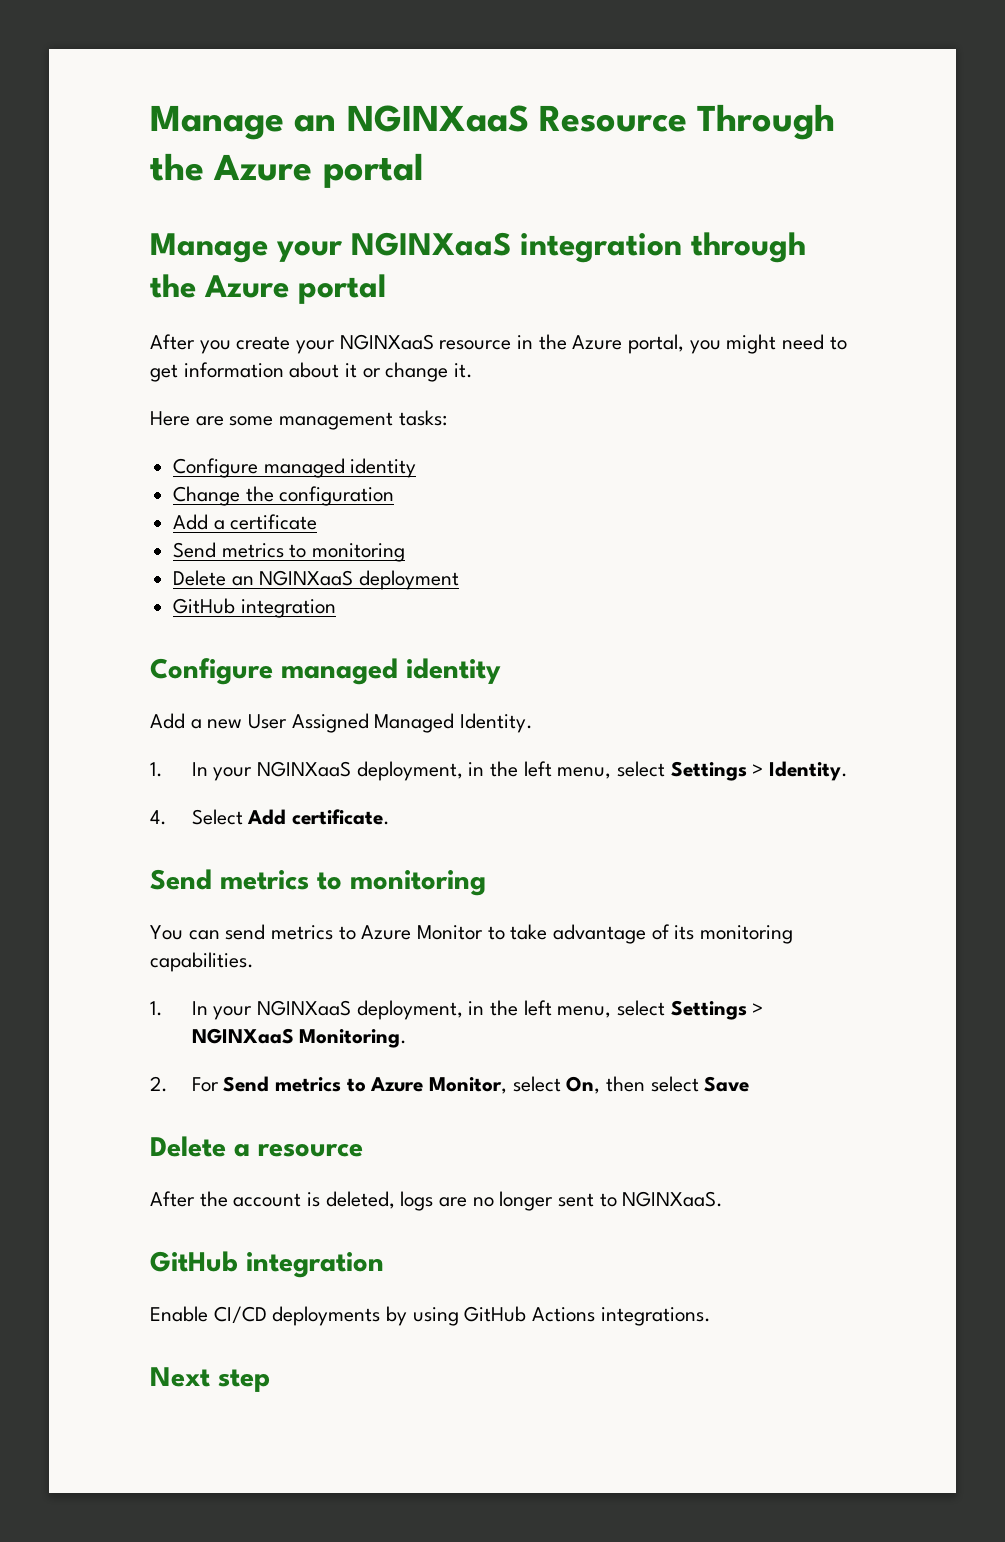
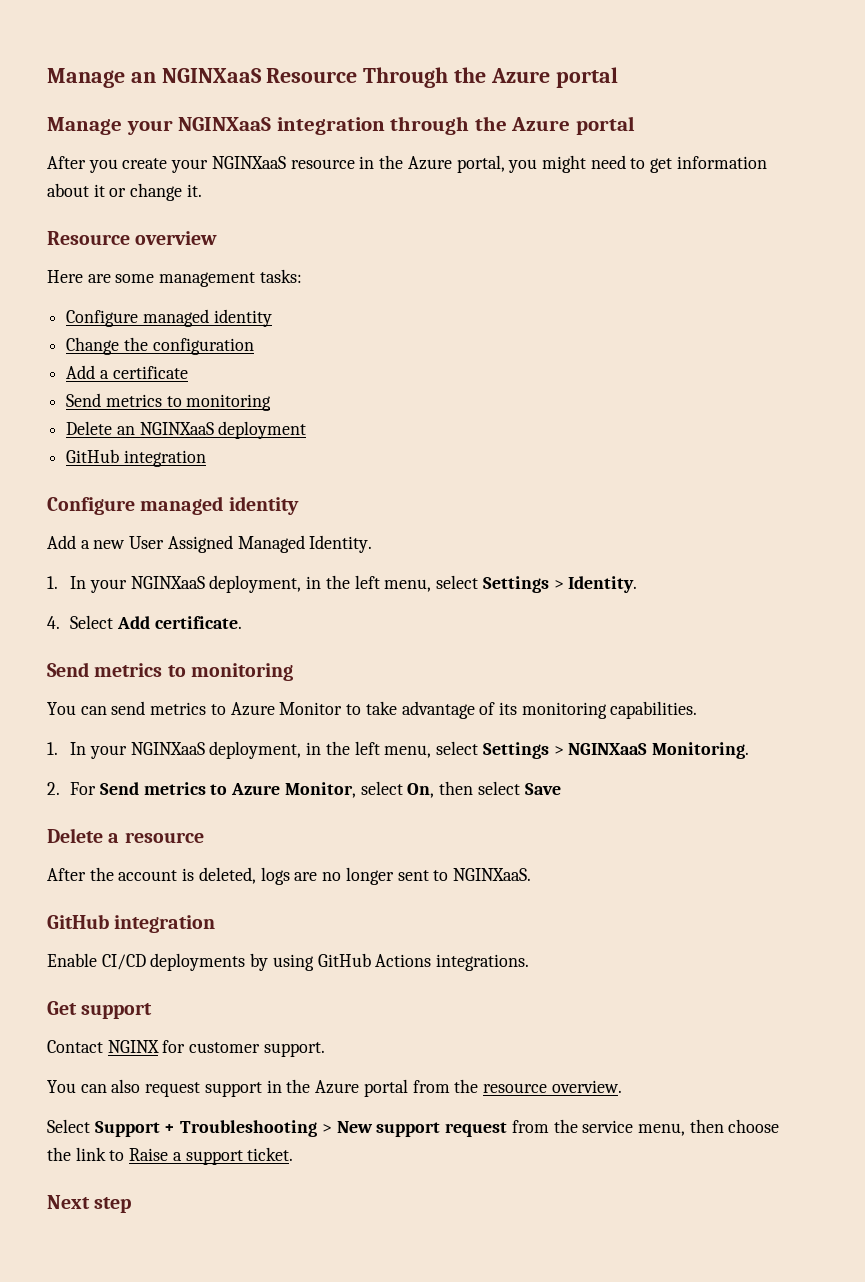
+ Resource overview
+ Get support
+ Contact NGINX for customer support.
+ You can also request support in the Azure portal from the resource overview.
+ Select Support + Troubleshooting > New support request from the service menu, then choose the link to Raise a support ticket.

